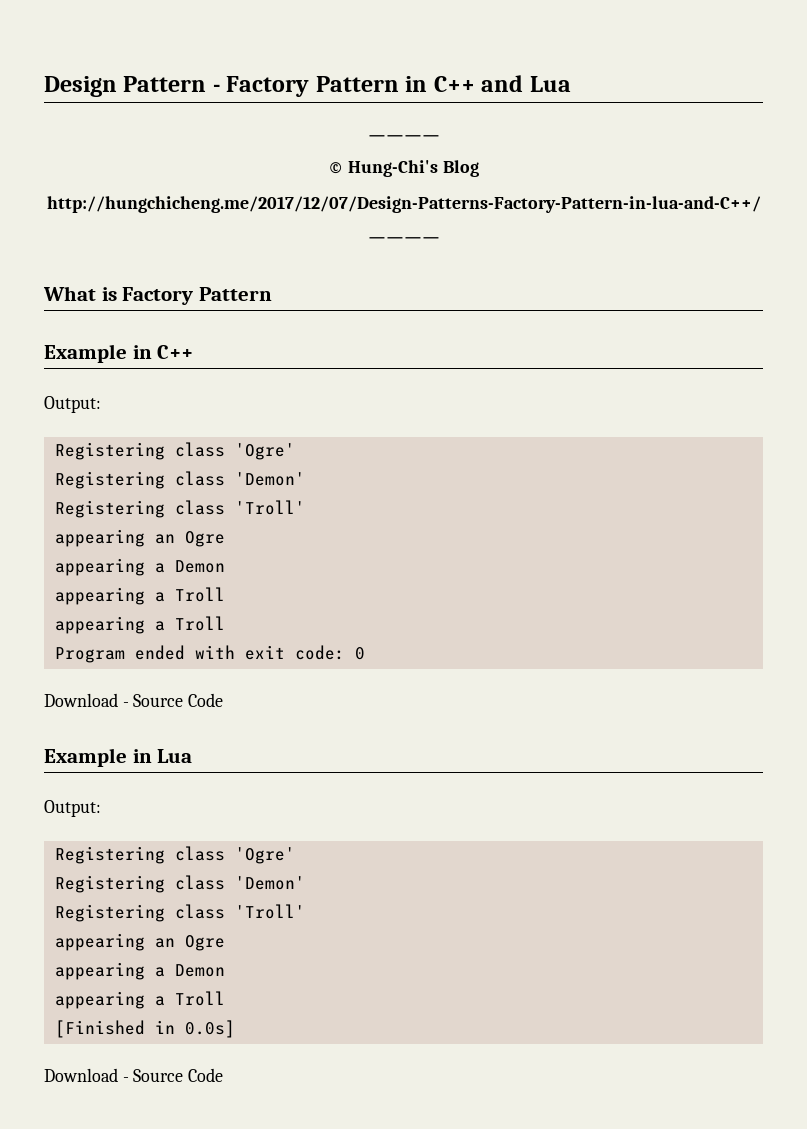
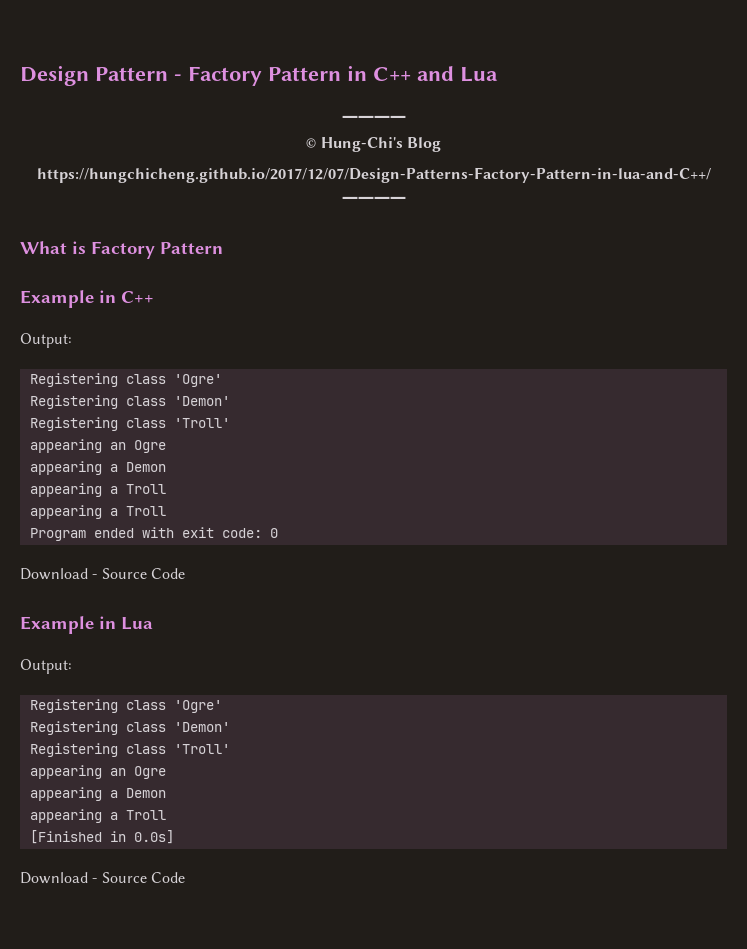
- http://hungchicheng.me/2017/12/07/Design-Patterns-Factory-Pattern-in-lua-and-C++/
+ https://hungchicheng.github.io/2017/12/07/Design-Patterns-Factory-Pattern-in-lua-and-C++/

